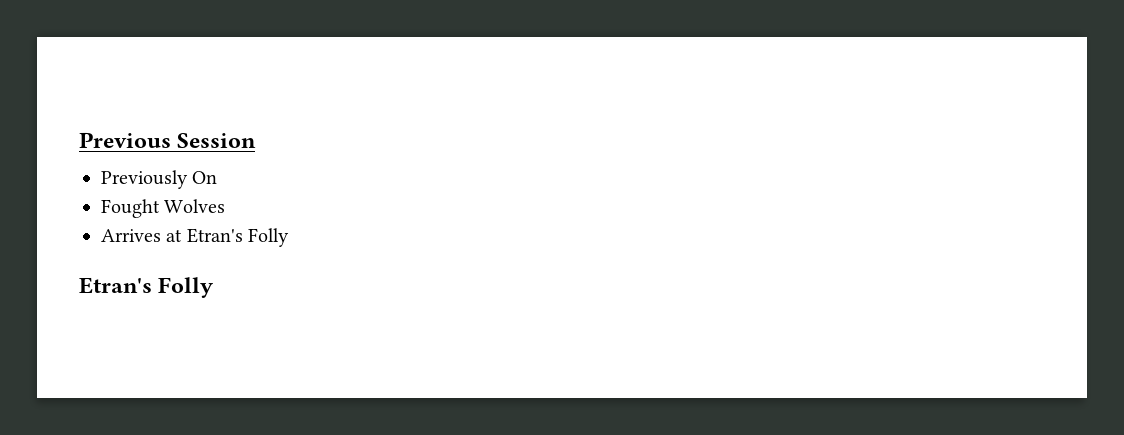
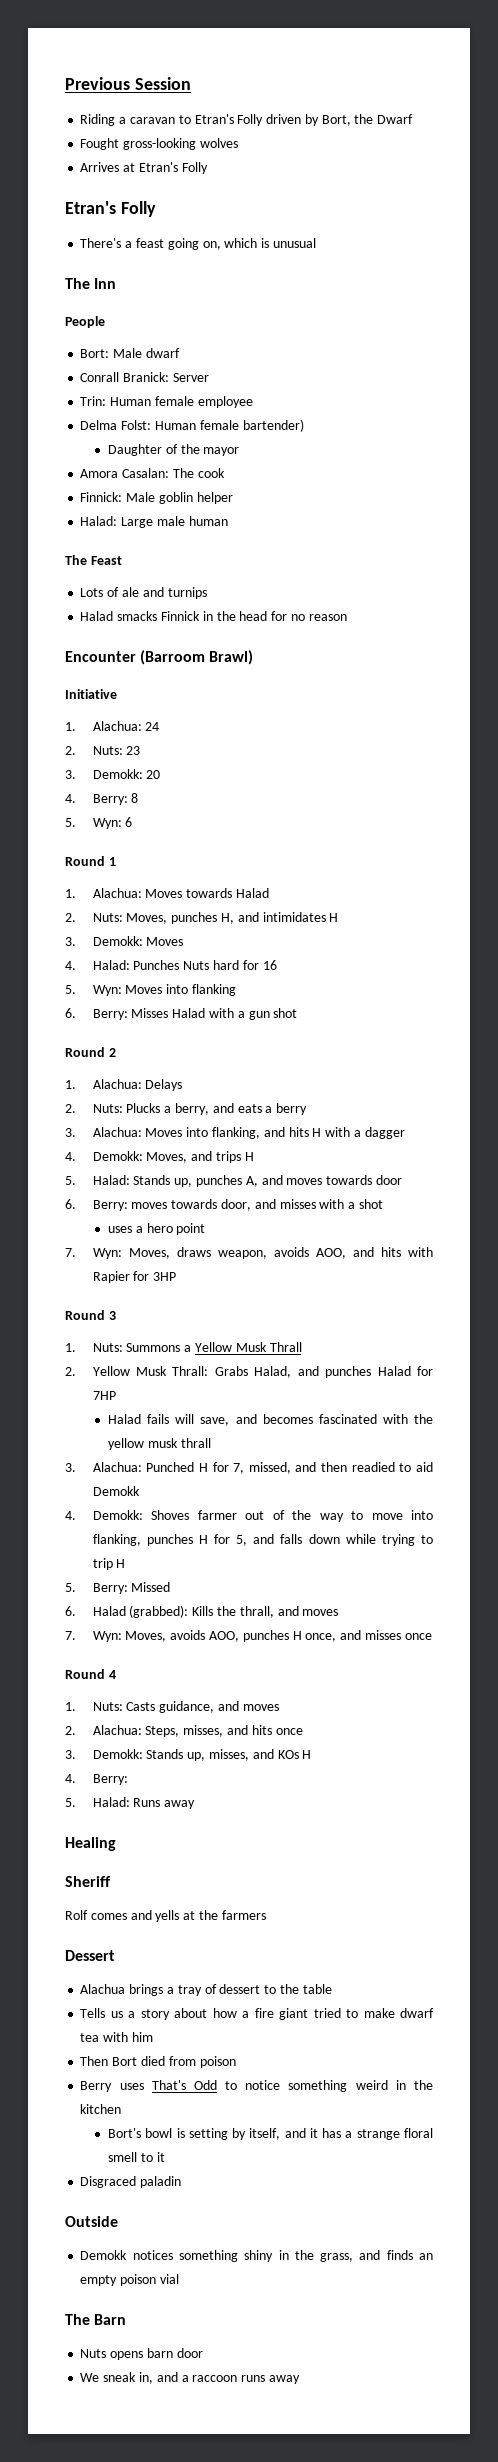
- Previously On
+ Riding a caravan to Etran's Folly driven by Bort, the Dwarf
- Fought Wolves
+ Fought gross-looking wolves
+ There's a feast going on, which is unusual
+ The Inn
+ People
+ Bort: Male dwarf
+ Conrall Branick: Server
+ Trin: Human female employee
+ Delma Folst: Human female bartender)
+ Daughter of the mayor
+ Amora Casalan: The cook
+ Finnick: Male goblin helper
+ Halad: Large male human
+ The Feast
+ Lots of ale and turnips
+ Halad smacks Finnick in the head for no reason
+ Encounter (Barroom Brawl)
+ Initiative
+ 1. Alachua: 24
+ 2. Nuts: 23
+ 3. Demokk: 20
+ 4. Berry: 8
+ 5. Wyn: 6
+ Round 1
+ 1. Alachua: Moves towards Halad
+ 2. Nuts: Moves, punches H, and intimidates H
+ 3. Demokk: Moves
+ 4. Halad: Punches Nuts hard for 16
+ 5. Wyn: Moves into flanking
+ 6. Berry: Misses Halad with a gun shot
+ Round 2
+ 1. Alachua: Delays
+ 2. Nuts: Plucks a berry, and eats a berry
+ 3. Alachua: Moves into flanking, and hits H with a dagger
+ 4. Demokk: Moves, and trips H
+ 5. Halad: Stands up, punches A, and moves towards door
+ 6. Berry: moves towards door, and misses with a shot
+ uses a hero point
+ 7. Wyn: Moves, draws weapon, avoids AOO, and hits with Rapier for 3HP
+ Round 3
+ 1. Nuts: Summons a Yellow Musk Thrall
+ 2. Yellow Musk Thrall: Grabs Halad, and punches Halad for 7HP
+ Halad fails will save, and becomes fascinated with the yellow musk thrall
+ 3. Alachua: Punched H for 7, missed, and then readied to aid Demokk
+ 4. Demokk: Shoves farmer out of the way to move into flanking, punches H for 5, and falls down while trying to trip H
+ 5. Berry: Missed
+ 6. Halad (grabbed): Kills the thrall, and moves
+ 7. Wyn: Moves, avoids AOO, punches H once, and misses once
+ Round 4
+ 1. Nuts: Casts guidance, and moves
+ 2. Alachua: Steps, misses, and hits once
+ 3. Demokk: Stands up, misses, and KOs H
+ 4. Berry:
+ 5. Halad: Runs away
+ Healing
+ Sheriff
+ Rolf comes and yells at the farmers
+ Dessert
+ Alachua brings a tray of dessert to the table
+ Tells us a story about how a fire giant tried to make dwarf tea with him
+ Then Bort died from poison
+ Berry uses That's Odd to notice something weird in the kitchen
+ Bort's bowl is setting by itself, and it has a strange floral smell to it
+ Disgraced paladin
+ Outside
+ Demokk notices something shiny in the grass, and finds an empty poison vial
+ The Barn
+ Nuts opens barn door
+ We sneak in, and a raccoon runs away

